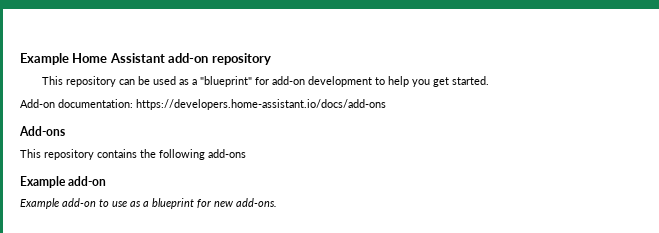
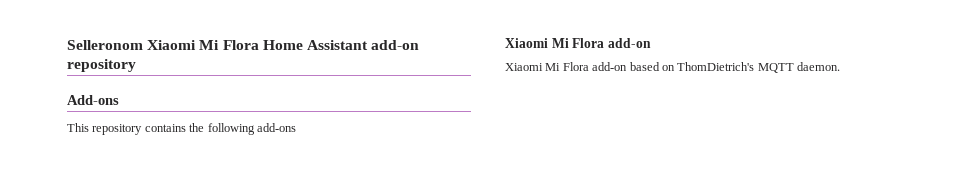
- Example Home Assistant add-on repository
+ Selleronom Xiaomi Mi Flora Home Assistant add-on repository
- This repository can be used as a "blueprint" for add-on development to help you get started.
- Add-on documentation: https://developers.home-assistant.io/docs/add-ons
  This repository contains the following add-ons
- Example add-on
- Example add-on to use as a blueprint for new add-ons.
+ Xiaomi Mi Flora add-on
+ Xiaomi Mi Flora add-on based on ThomDietrich's MQTT daemon.

